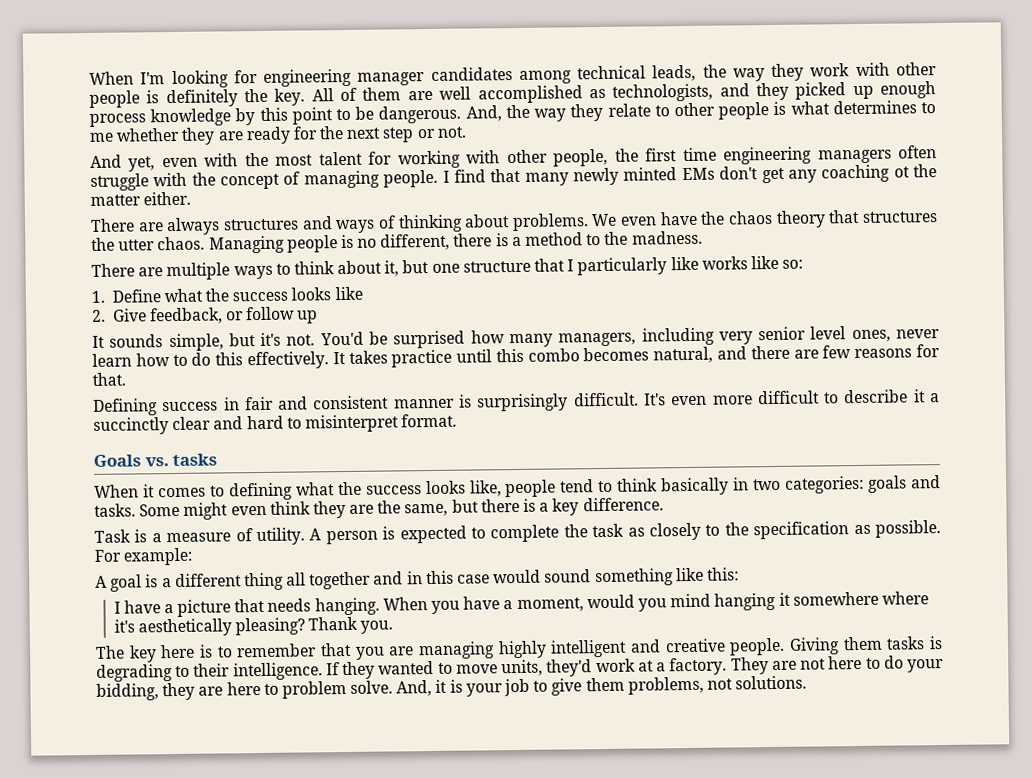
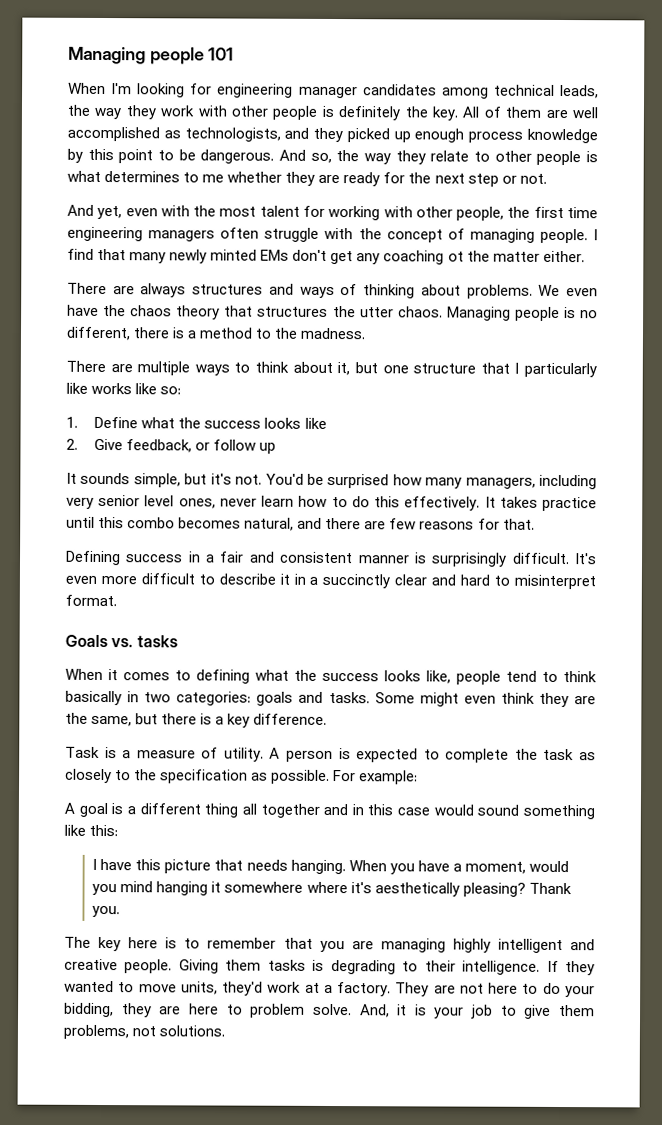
+ Managing people 101
- And, the way they relate to other people is what determines to me whether they are ready for the next step or not.
+ And so, the way they relate to other people is what determines to me whether they are ready for the next step or not.
- Defining success in fair and consistent manner is surprisingly difficult.
+ Defining success in a fair and consistent manner is surprisingly difficult.
- It's even more difficult to describe it a succinctly clear and hard to misinterpret format.
+ It's even more difficult to describe it in a succinctly clear and hard to misinterpret format.
- I have a picture that needs hanging.
+ I have this picture that needs hanging.

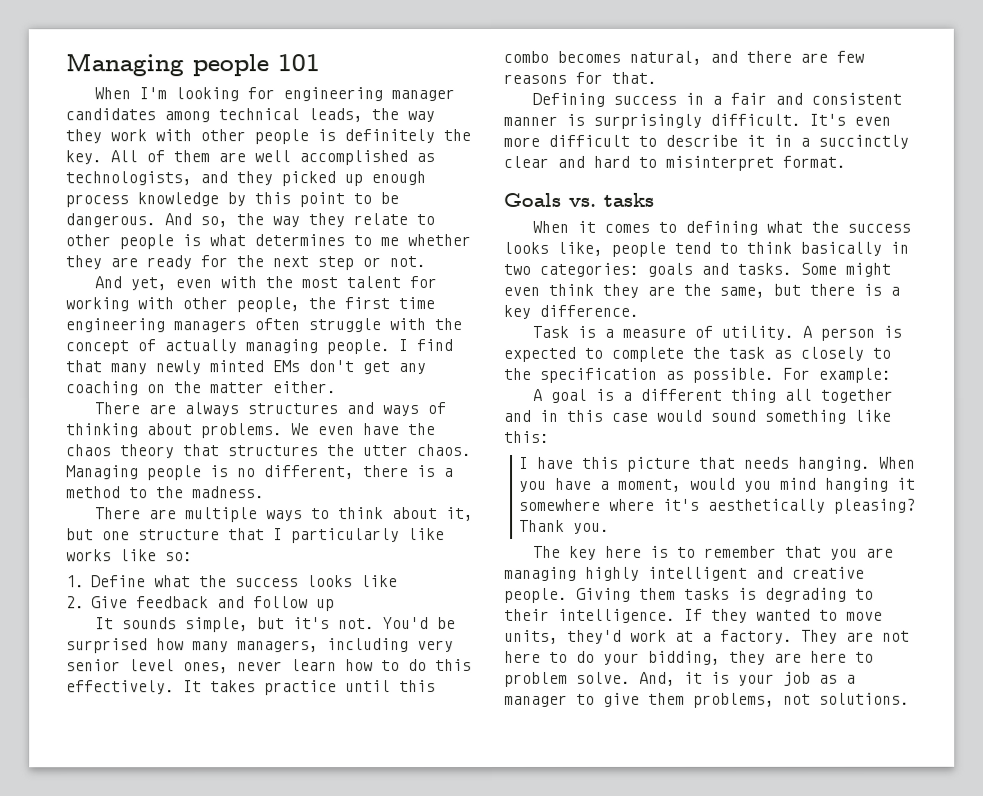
- And yet, even with the most talent for working with other people, the first time engineering managers often struggle with the concept of managing people.
+ And yet, even with the most talent for working with other people, the first time engineering managers often struggle with the concept of actually managing people.
- I find that many newly minted EMs don't get any coaching ot the matter either.
+ I find that many newly minted EMs don't get any coaching on the matter either.
- 2. Give feedback, or follow up
+ 2. Give feedback and follow up
- And, it is your job to give them problems, not solutions.
+ And, it is your job as a manager to give them problems, not solutions.

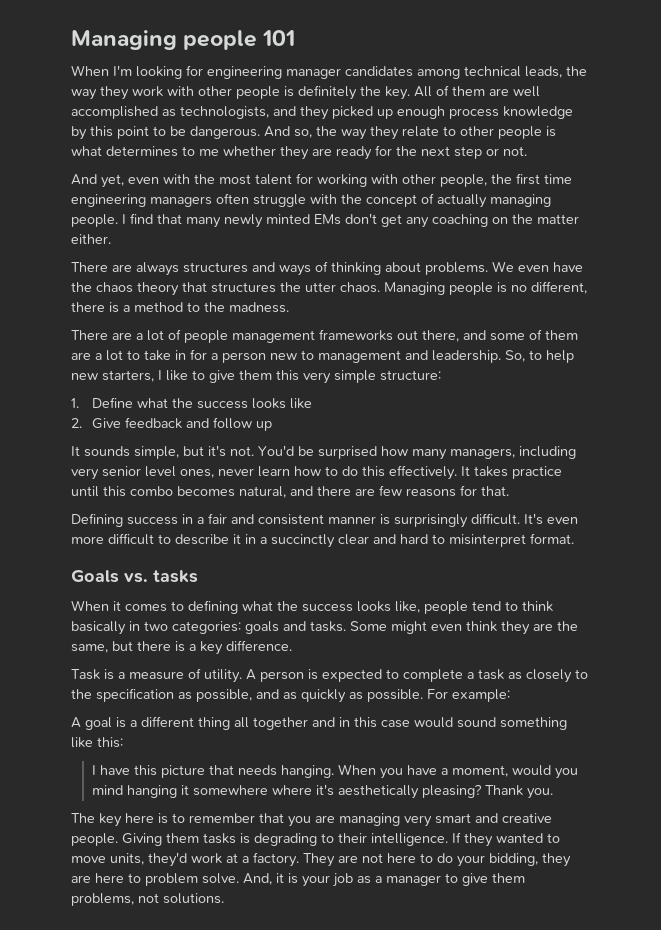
- There are multiple ways to think about it, but one structure that I particularly like works like so:
+ There are a lot of people management frameworks out there, and some of them are a lot to take in for a person new to management and leadership. So, to help new starters, I like to give them this very simple structure:
- A person is expected to complete the task as closely to the specification as possible.
+ A person is expected to complete a task as closely to the specification as possible, and as quickly as possible.
- The key here is to remember that you are managing highly intelligent and creative people.
+ The key here is to remember that you are managing very smart and creative people.

